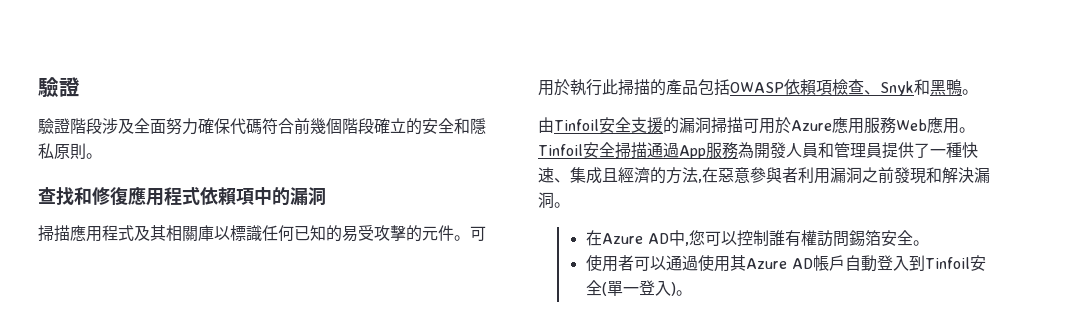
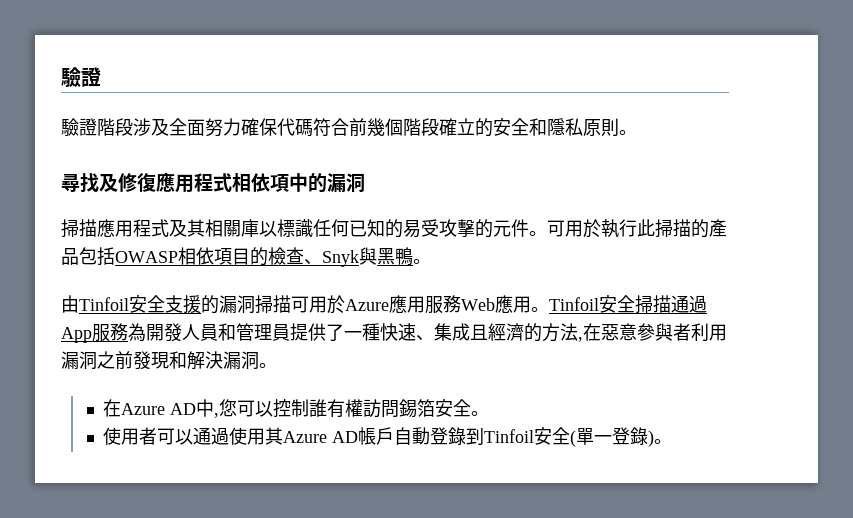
- 查找和修復應用程式依賴項中的漏洞
+ 尋找及修復應用程式相依項中的漏洞
- 可用於執行此掃描的產品包括OWASP依賴項檢查、Snyk和黑鴨。
+ 可用於執行此掃描的產品包括OWASP相依項目的檢查、Snyk與黑鴨。
- 使用者可以通過使用其Azure AD帳戶自動登入到Tinfoil安全(單一登入)。
+ 使用者可以通過使用其Azure AD帳戶自動登錄到Tinfoil安全(單一登錄)。

